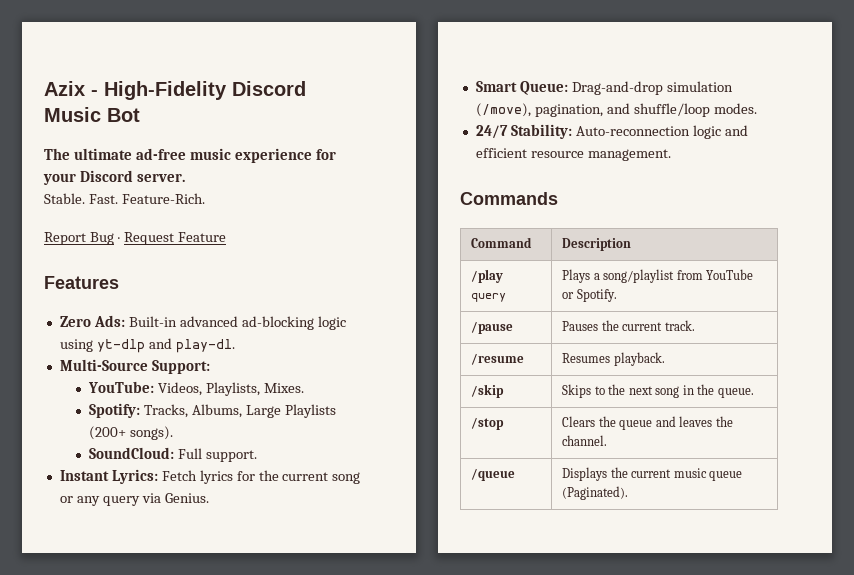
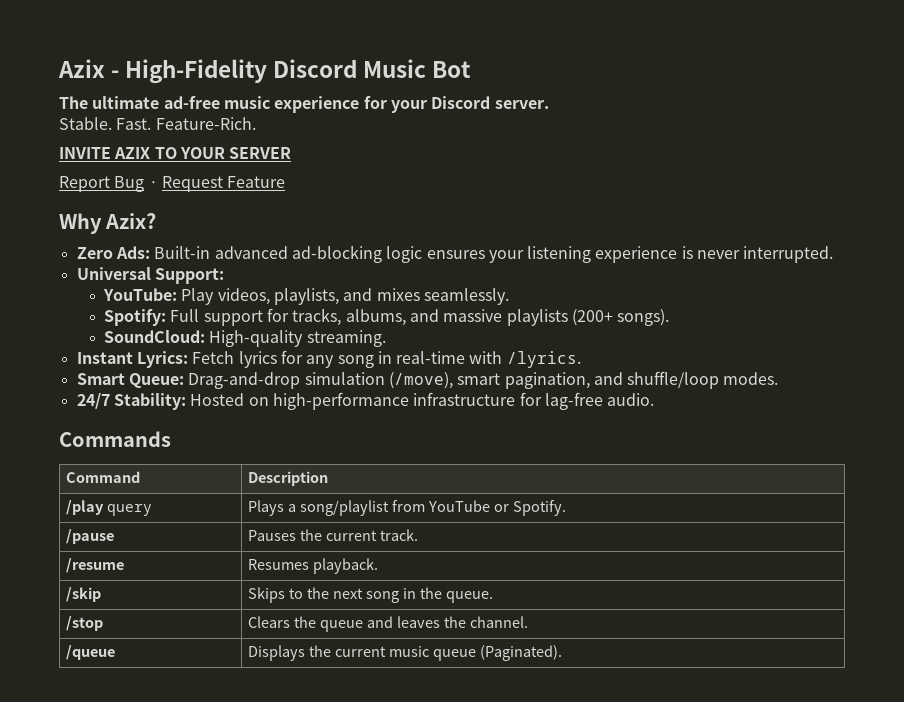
+ INVITE AZIX TO YOUR SERVER
- Features
+ Why Azix?
- Zero Ads: Built-in advanced ad-blocking logic using yt-dlp and play-dl.
- Multi-Source Support:
- YouTube: Videos, Playlists, Mixes.
- Spotify: Tracks, Albums, Large Playlists (200+ songs).
+ Zero Ads: Built-in advanced ad-blocking logic ensures your listening experience is never interrupted.
+ Universal Support:
+ YouTube: Play videos, playlists, and mixes seamlessly.
+ Spotify: Full support for tracks, albums, and massive playlists (200+ songs).
- SoundCloud: Full support.
+ SoundCloud: High-quality streaming.
- Instant Lyrics: Fetch lyrics for the current song or any query via Genius.
+ Instant Lyrics: Fetch lyrics for any song in real-time with /lyrics.
- Smart Queue: Drag-and-drop simulation (/move), pagination, and shuffle/loop modes.
+ Smart Queue: Drag-and-drop simulation (/move), smart pagination, and shuffle/loop modes.
- 24/7 Stability: Auto-reconnection logic and efficient resource management.
+ 24/7 Stability: Hosted on high-performance infrastructure for lag-free audio.

